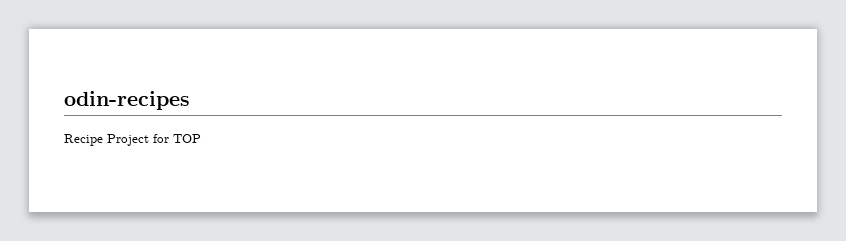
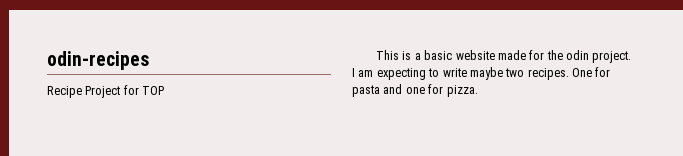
+ This is a basic website made for the odin project. I am expecting to write maybe two recipes. One for pasta and one for pizza.

